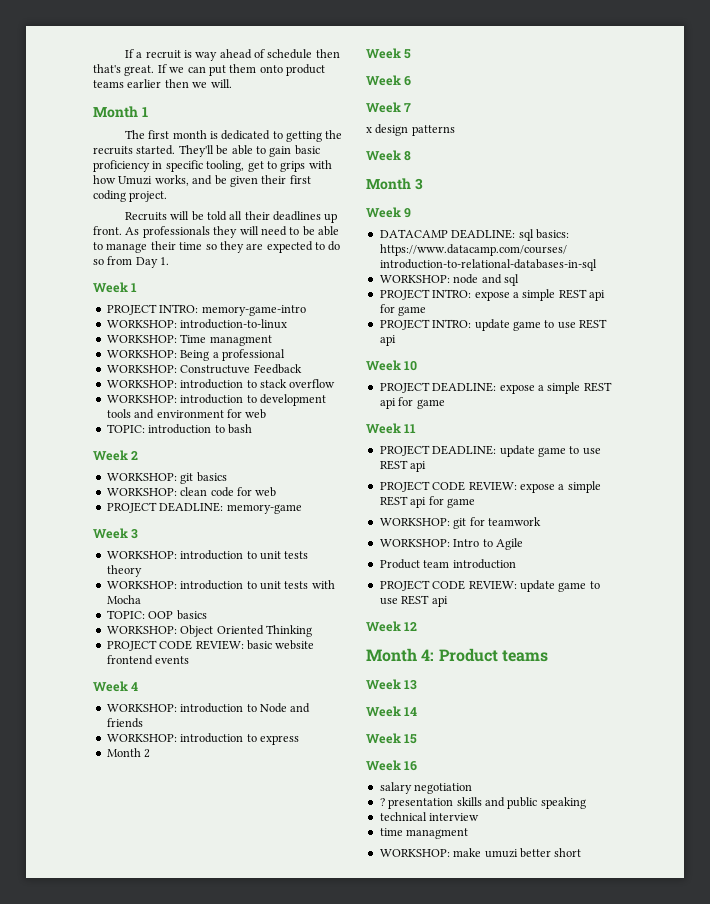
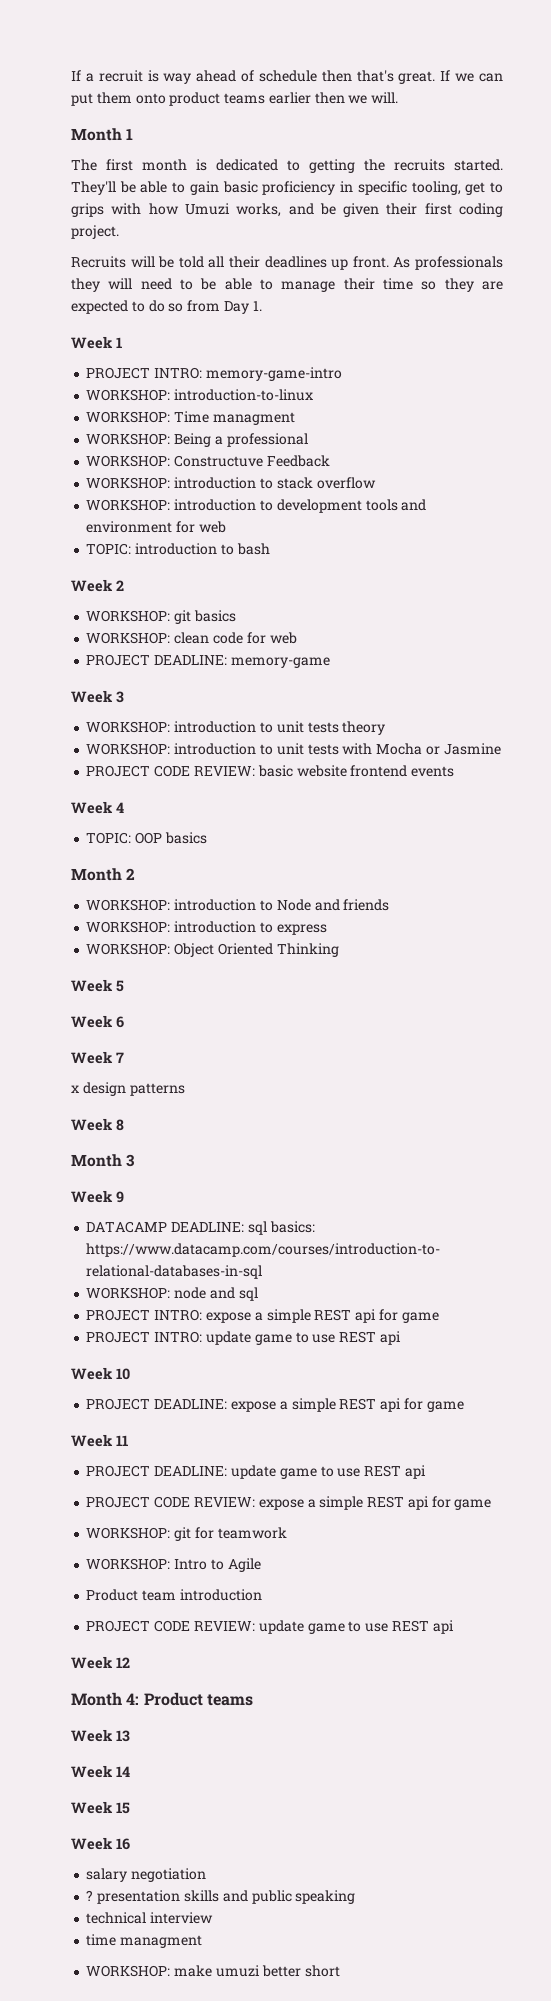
- WORKSHOP: introduction to unit tests with Mocha
- TOPIC: OOP basics
- WORKSHOP: Object Oriented Thinking
+ WORKSHOP: introduction to unit tests with Mocha or Jasmine
+ TOPIC: OOP basics
+ Month 2
- Month 2
+ WORKSHOP: Object Oriented Thinking

